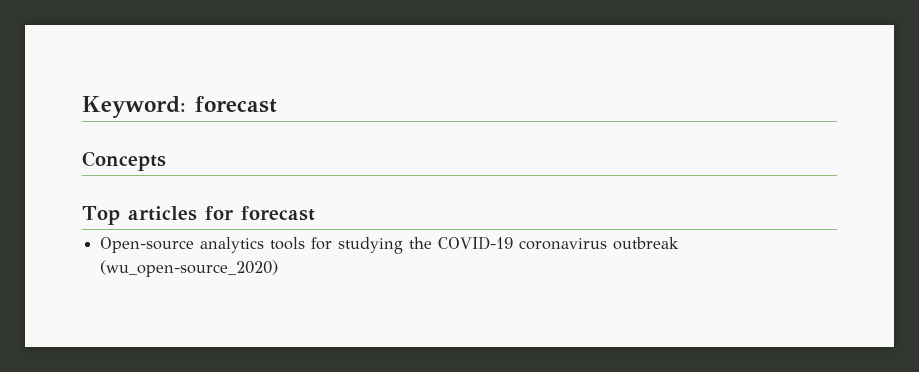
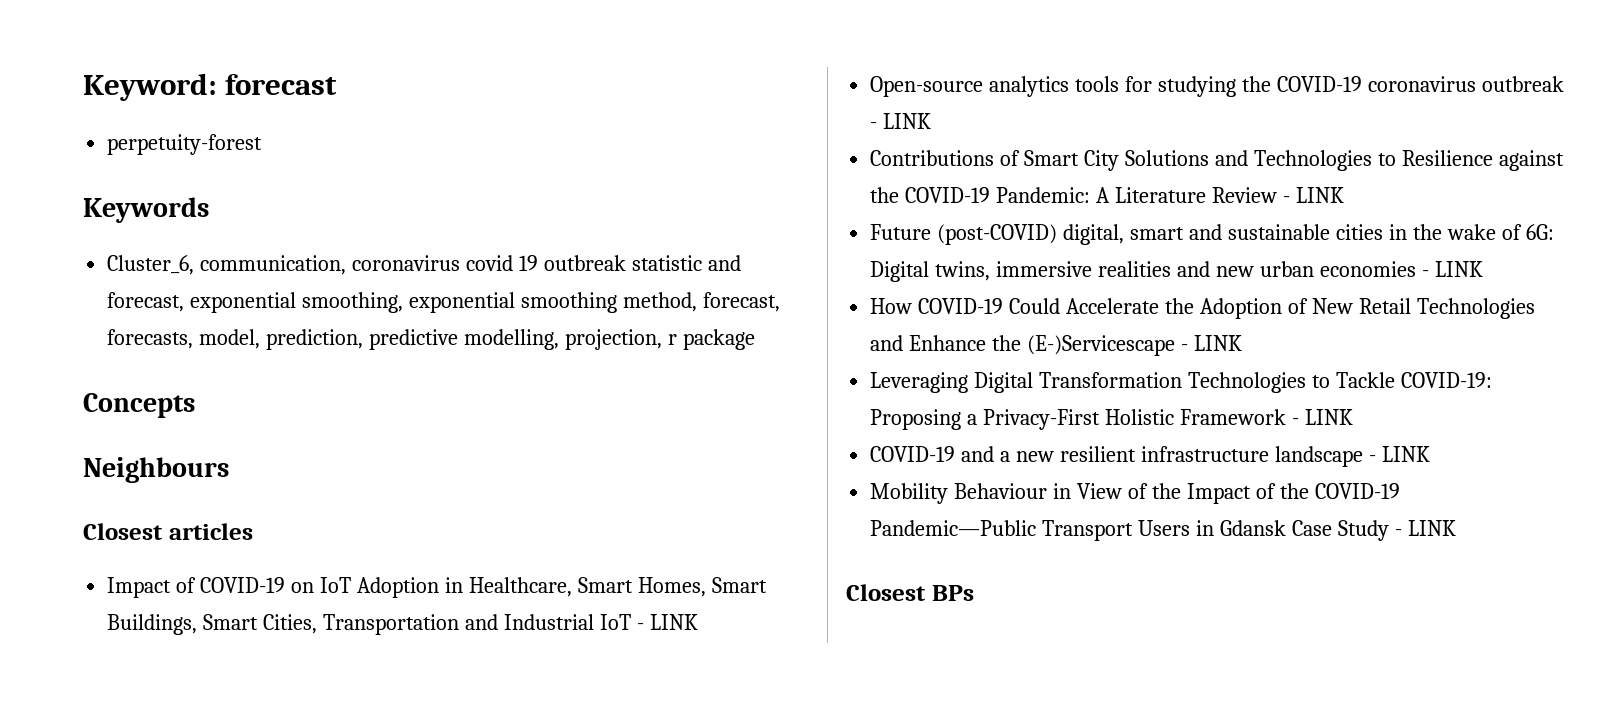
+ perpetuity-forest
+ Keywords
+ Cluster_6, communication, coronavirus covid 19 outbreak statistic and forecast, exponential smoothing, exponential smoothing method, forecast, forecasts, model, prediction, predictive modelling, projection, r package
- Top articles for forecast
+ Neighbours
+ Closest articles
+ Impact of COVID-19 on IoT Adoption in Healthcare, Smart Homes, Smart Buildings, Smart Cities, Transportation and Industrial IoT - LINK
- Open-source analytics tools for studying the COVID-19 coronavirus outbreak (wu_open-source_2020)
+ Open-source analytics tools for studying the COVID-19 coronavirus outbreak - LINK
+ Contributions of Smart City Solutions and Technologies to Resilience against the COVID-19 Pandemic: A Literature Review - LINK
+ Future (post-COVID) digital, smart and sustainable cities in the wake of 6G: Digital twins, immersive realities and new urban economies - LINK
+ How COVID-19 Could Accelerate the Adoption of New Retail Technologies and Enhance the (E-)Servicescape - LINK
+ Leveraging Digital Transformation Technologies to Tackle COVID-19: Proposing a Privacy-First Holistic Framework - LINK
+ COVID-19 and a new resilient infrastructure landscape - LINK
+ Mobility Behaviour in View of the Impact of the COVID-19 Pandemic—Public Transport Users in Gdansk Case Study - LINK
+ Closest BPs

